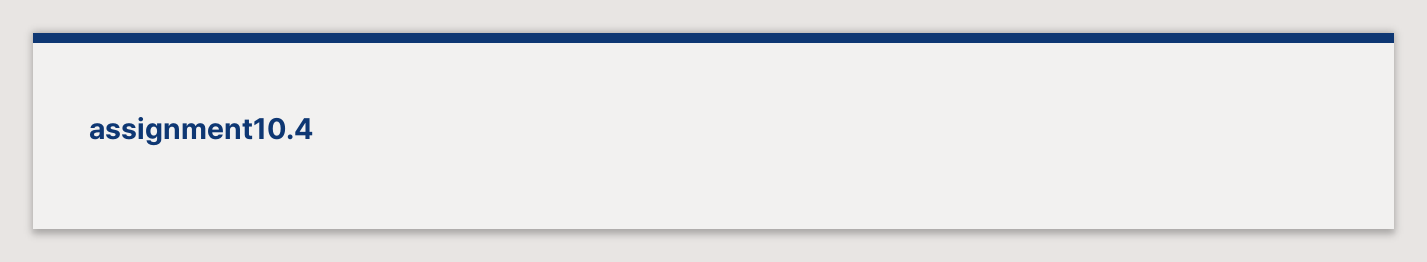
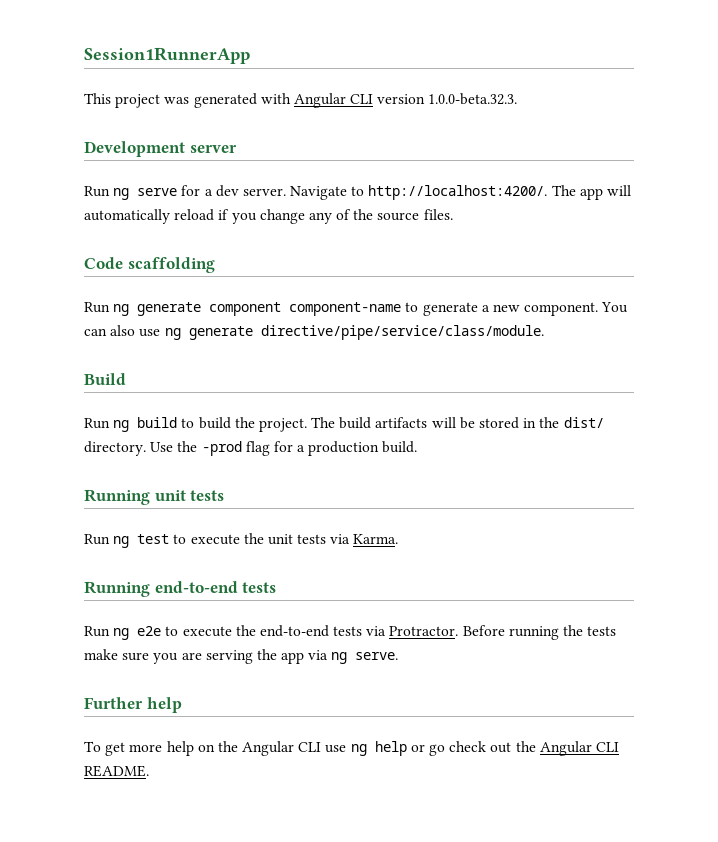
- assignment10.4
+ Session1RunnerApp
+ This project was generated with Angular CLI version 1.0.0-beta.32.3.
+ Development server
+ Run ng serve for a dev server. Navigate to http://localhost:4200/. The app will automatically reload if you change any of the source files.
+ Code scaffolding
+ Run ng generate component component-name to generate a new component. You can also use ng generate directive/pipe/service/class/module.
+ Build
+ Run ng build to build the project. The build artifacts will be stored in the dist/ directory. Use the -prod flag for a production build.
+ Running unit tests
+ Run ng test to execute the unit tests via Karma.
+ Running end-to-end tests
+ Run ng e2e to execute the end-to-end tests via Protractor. Before running the tests make sure you are serving the app via ng serve.
+ Further help
+ To get more help on the Angular CLI use ng help or go check out the Angular CLI README.

